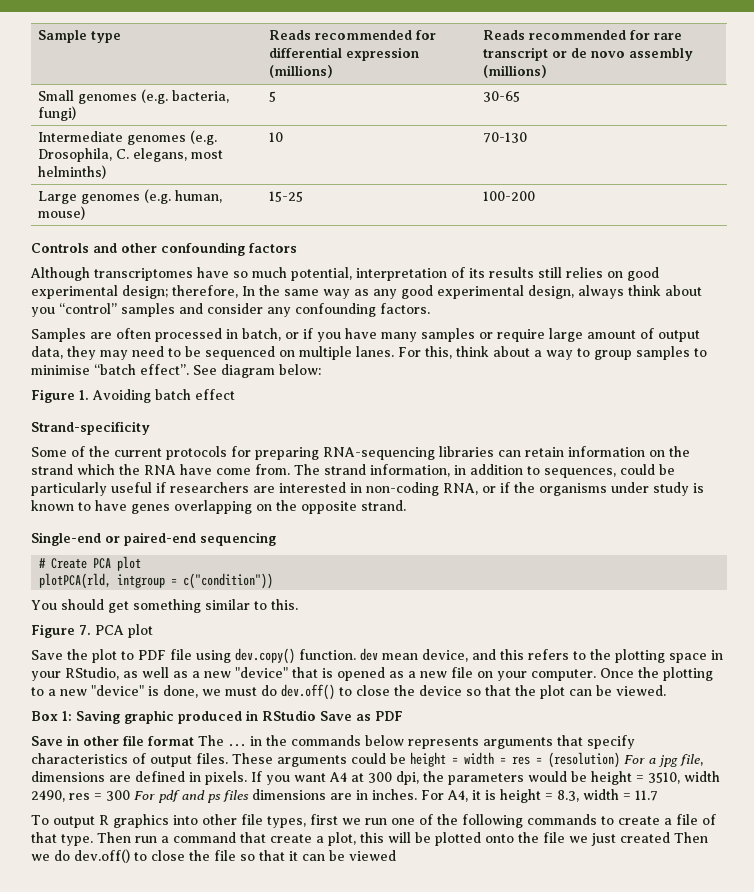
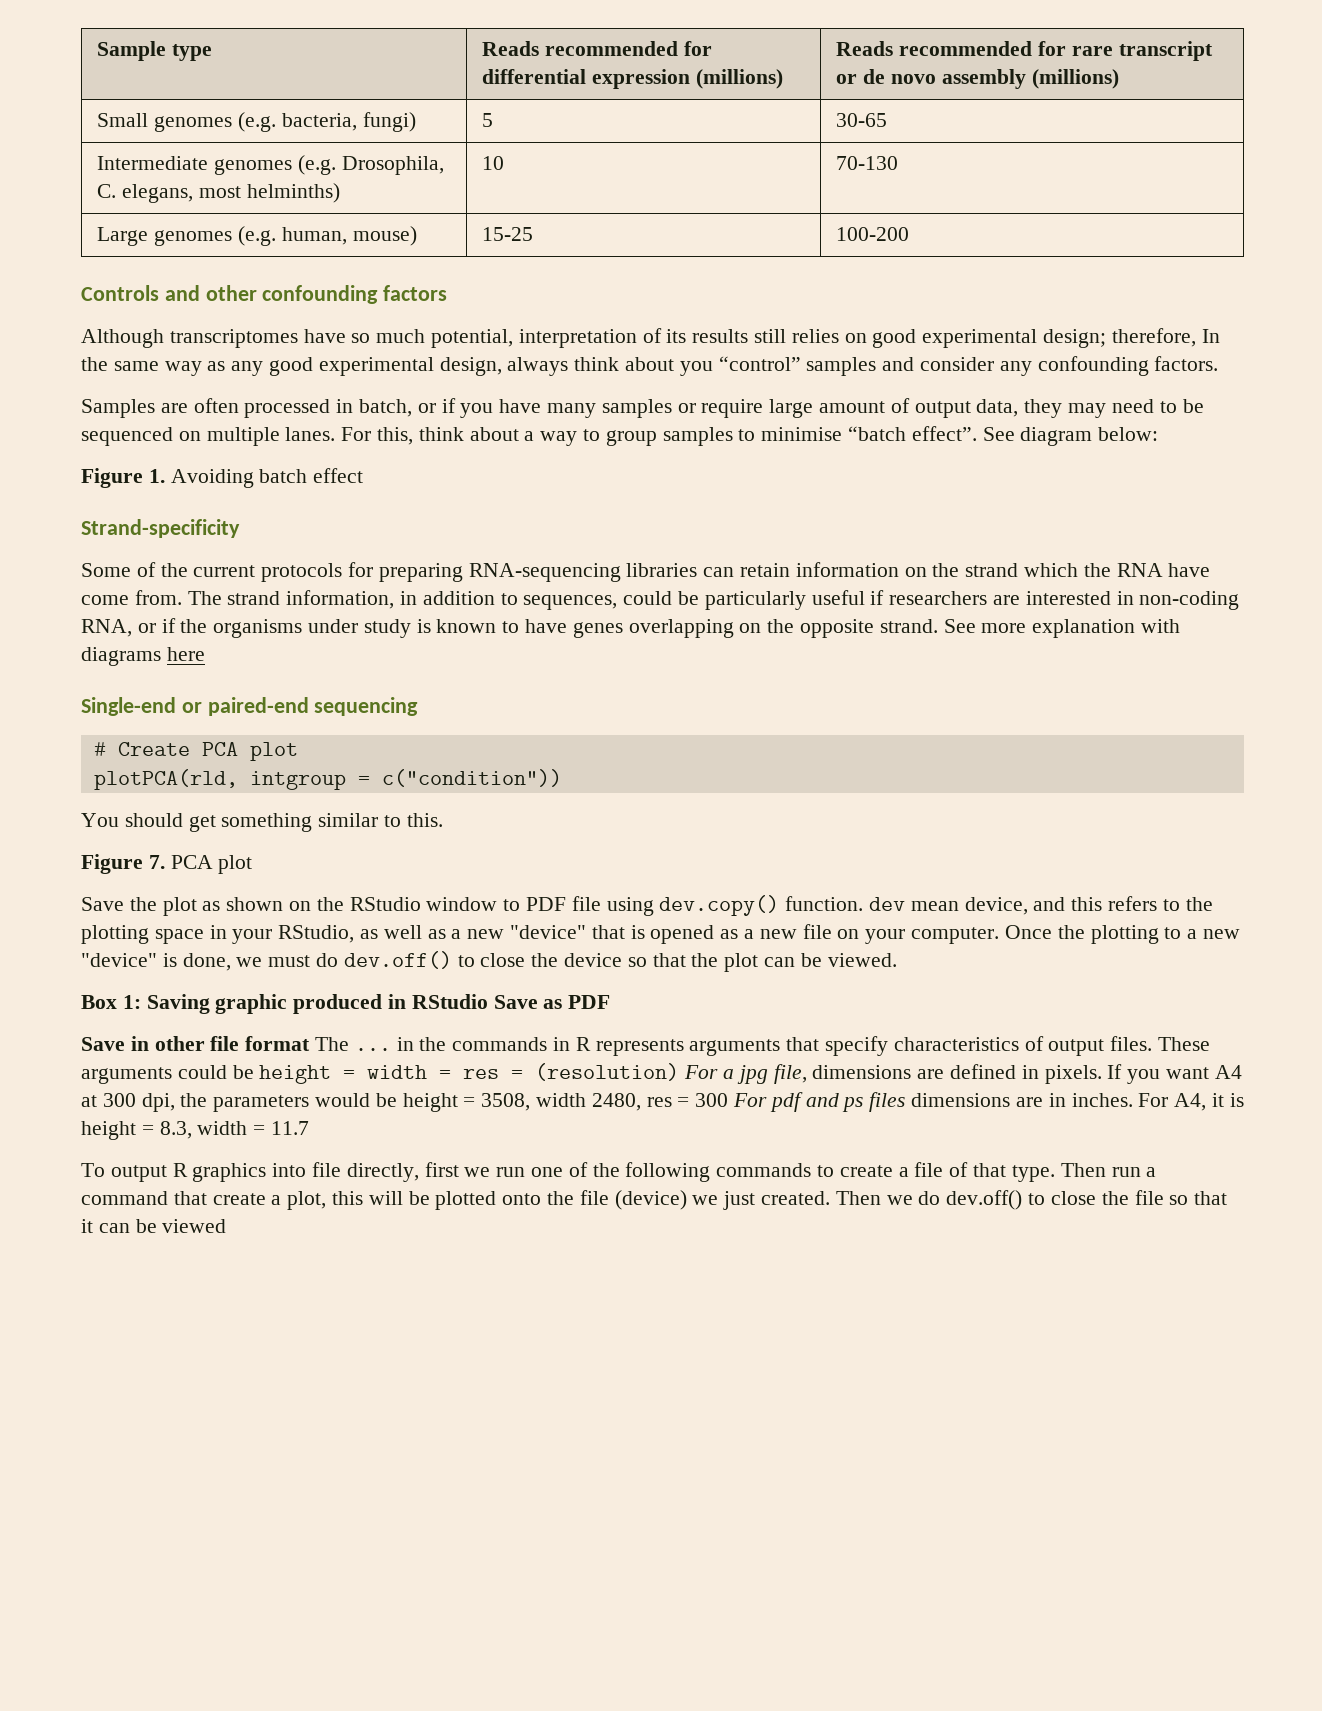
+ See more explanation with diagrams here
- Save the plot to PDF file using dev.copy() function. dev mean device, and this refers to the plotting space in your RStudio, as well as a new "device" that is opened as a new file on your computer.
+ Save the plot as shown on the RStudio window to PDF file using dev.copy() function. dev mean device, and this refers to the plotting space in your RStudio, as well as a new "device" that is opened as a new file on your computer.
- Save in other file format The ... in the commands below represents arguments that specify characteristics of output files.
+ Save in other file format The ... in the commands in R represents arguments that specify characteristics of output files.
- If you want A4 at 300 dpi, the parameters would be height = 3510, width 2490, res = 300 For pdf and ps files dimensions are in inches.
+ If you want A4 at 300 dpi, the parameters would be height = 3508, width 2480, res = 300 For pdf and ps files dimensions are in inches.
- To output R graphics into other file types, first we run one of the following commands to create a file of that type.
+ To output R graphics into file directly, first we run one of the following commands to create a file of that type.
- Then run a command that create a plot, this will be plotted onto the file we just created Then we do dev.off() to close the file so that it can be viewed
+ Then run a command that create a plot, this will be plotted onto the file (device) we just created. Then we do dev.off() to close the file so that it can be viewed

